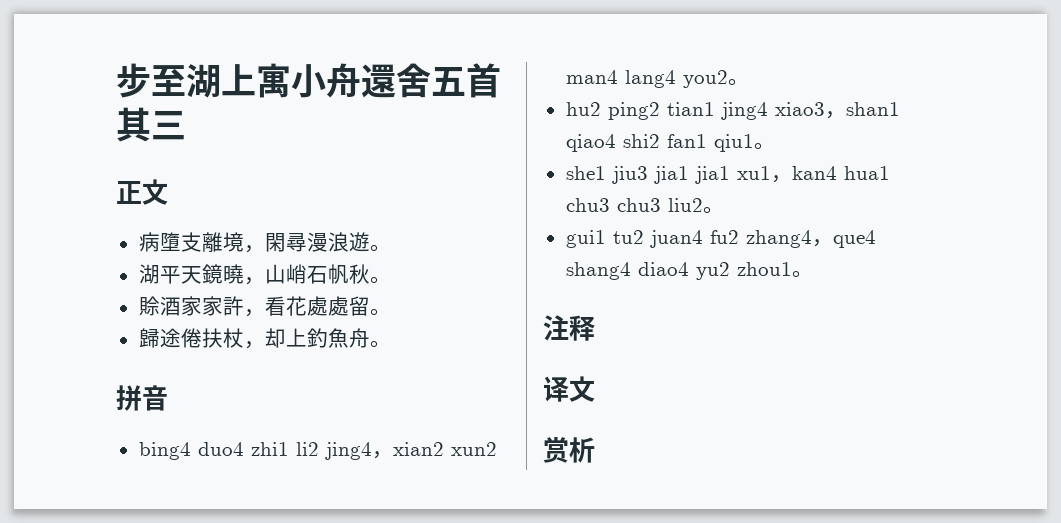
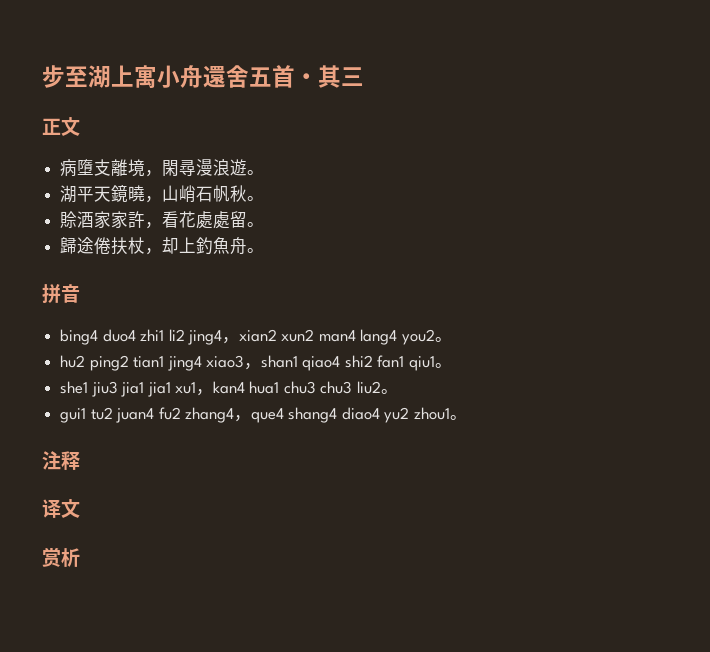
- 步至湖上寓小舟還舍五首其三
+ 步至湖上寓小舟還舍五首・其三

